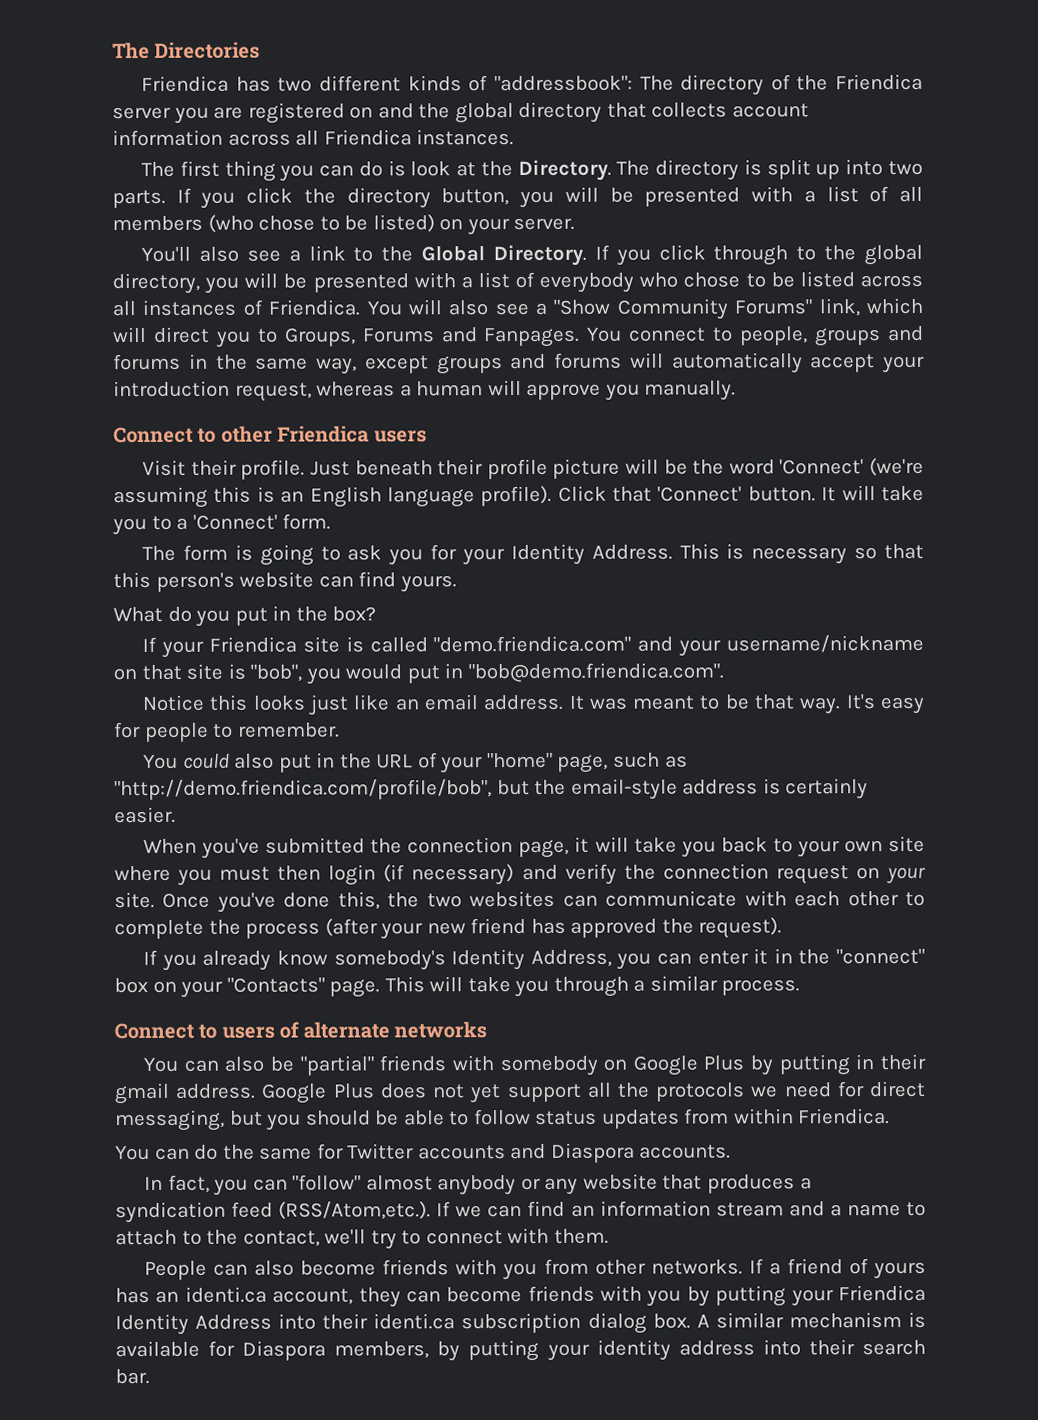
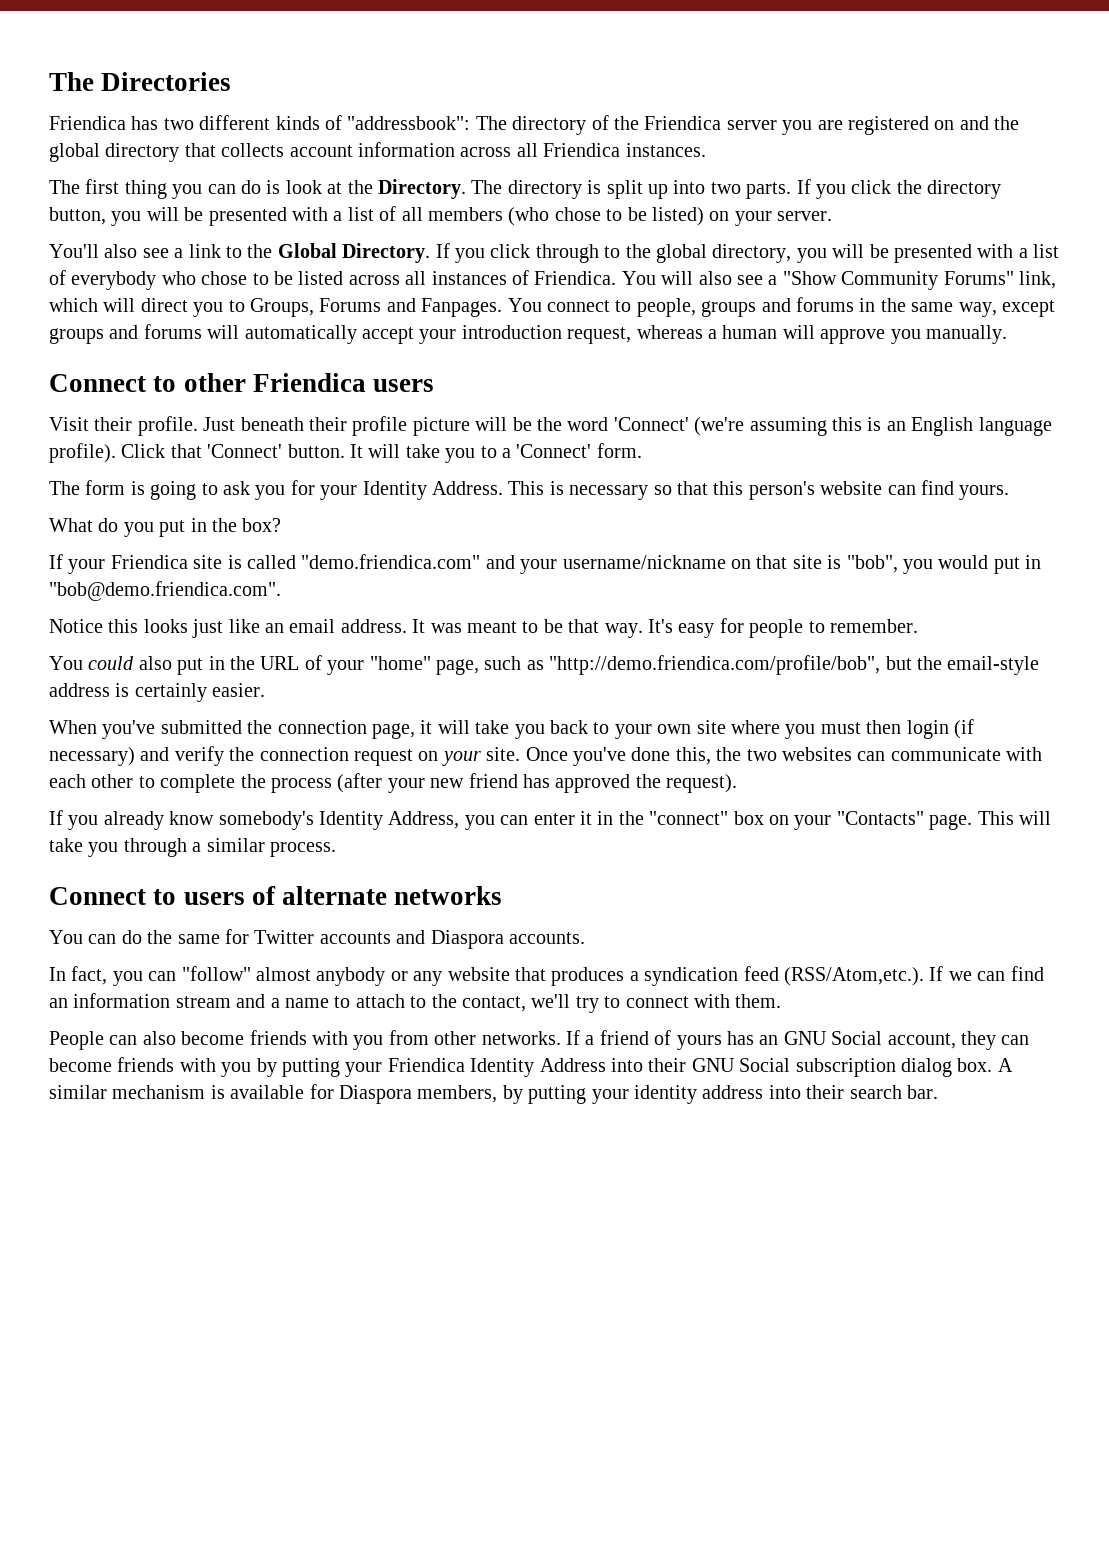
- You can also be "partial" friends with somebody on Google Plus by putting in their gmail address. Google Plus does not yet support all the protocols we need for direct messaging, but you should be able to follow status updates from within Friendica.
- If a friend of yours has an identi.ca account, they can become friends with you by putting your Friendica Identity Address into their identi.ca subscription dialog box.
+ If a friend of yours has an GNU Social account, they can become friends with you by putting your Friendica Identity Address into their GNU Social subscription dialog box.

